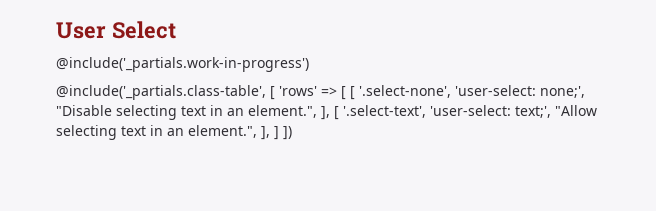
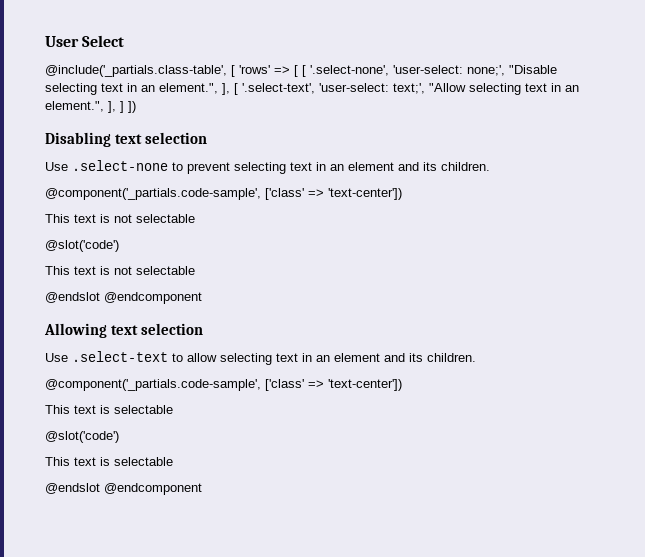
- @include('_partials.work-in-progress')
+ Disabling text selection
+ Use .select-none to prevent selecting text in an element and its children.
+ @component('_partials.code-sample', ['class' => 'text-center'])
+ This text is not selectable
+ @slot('code')
+ This text is not selectable
+ @endslot @endcomponent
+ Allowing text selection
+ Use .select-text to allow selecting text in an element and its children.
+ @component('_partials.code-sample', ['class' => 'text-center'])
+ This text is selectable
+ @slot('code')
+ This text is selectable
+ @endslot @endcomponent

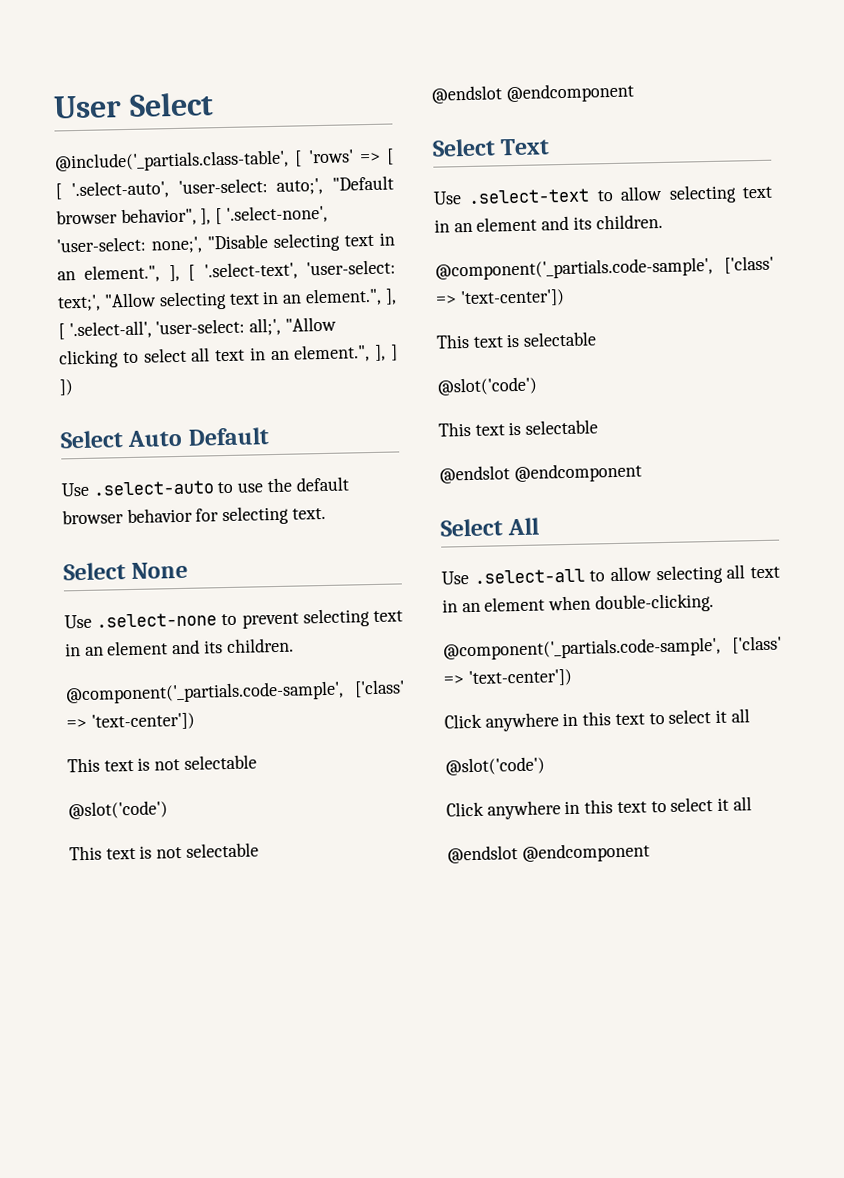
- @include('_partials.class-table', [ 'rows' => [ [ '.select-none', 'user-select: none;', "Disable selecting text in an element.", ], [ '.select-text', 'user-select: text;', "Allow selecting text in an element.", ], ] ])
- Disabling text selection
+ @include('_partials.class-table', [ 'rows' => [ [ '.select-auto', 'user-select: auto;', "Default browser behavior", ], [ '.select-none', 'user-select: none;', "Disable selecting text in an element.", ], [ '.select-text', 'user-select: text;', "Allow selecting text in an element.", ], [ '.select-all', 'user-select: all;', "Allow clicking to select all text in an element.", ], ] ])
+ Select Auto Default
+ Use .select-auto to use the default browser behavior for selecting text.
+ Select None
- Allowing text selection
+ Select Text
+ Select All
+ Use .select-all to allow selecting all text in an element when double-clicking.
+ @component('_partials.code-sample', ['class' => 'text-center'])
+ Click anywhere in this text to select it all
+ @slot('code')
+ Click anywhere in this text to select it all
+ @endslot @endcomponent

